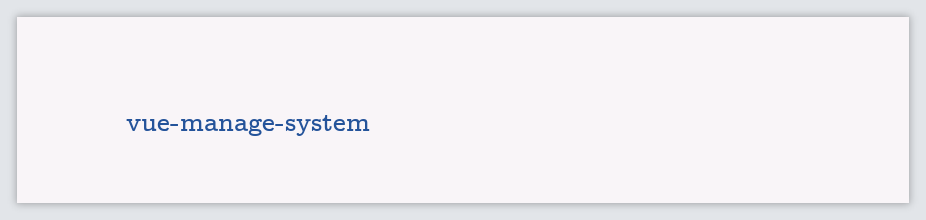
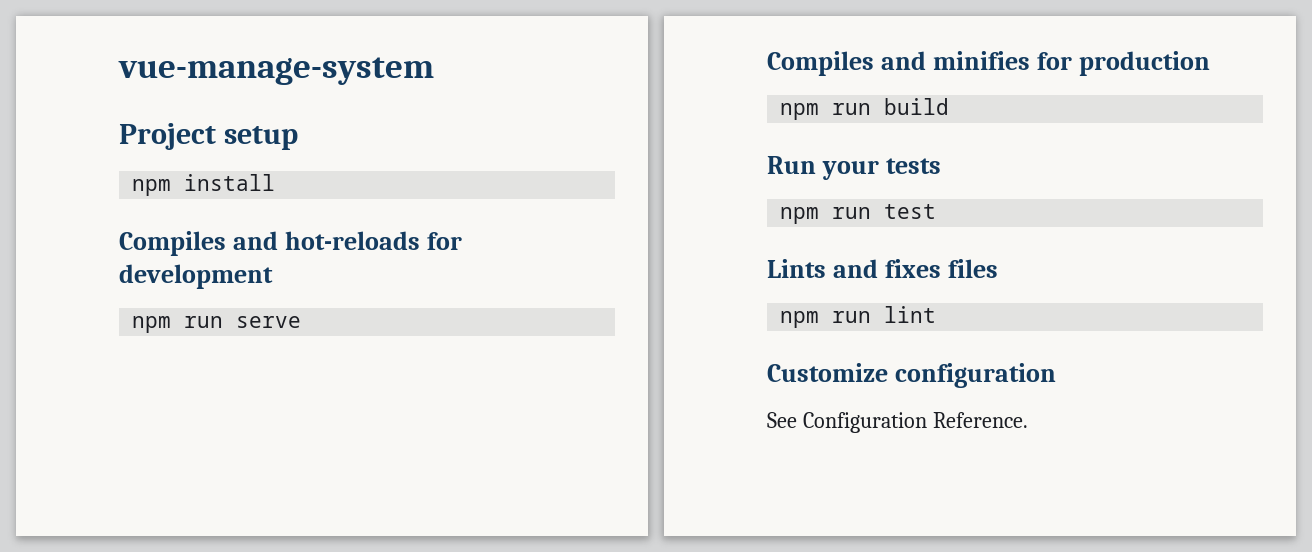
+ Project setup
+ npm install
+ Compiles and hot-reloads for development
+ npm run serve
+ Compiles and minifies for production
+ npm run build
+ Run your tests
+ npm run test
+ Lints and fixes files
+ npm run lint
+ Customize configuration
+ See Configuration Reference.

